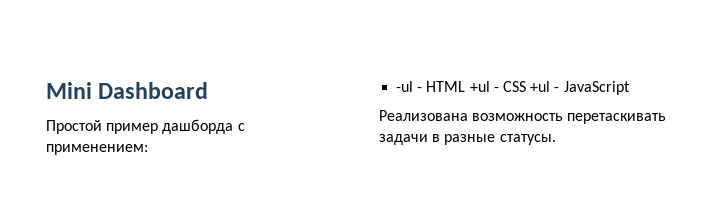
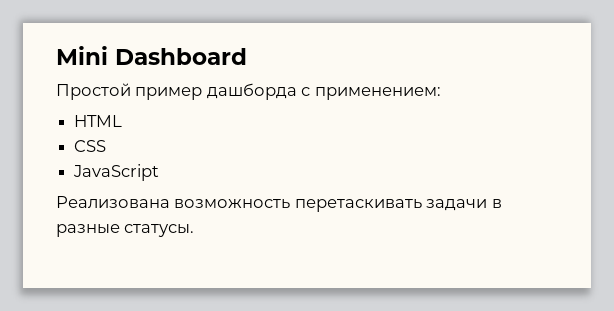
- -ul - HTML +ul - CSS +ul - JavaScript
+ HTML
+ CSS
+ JavaScript

